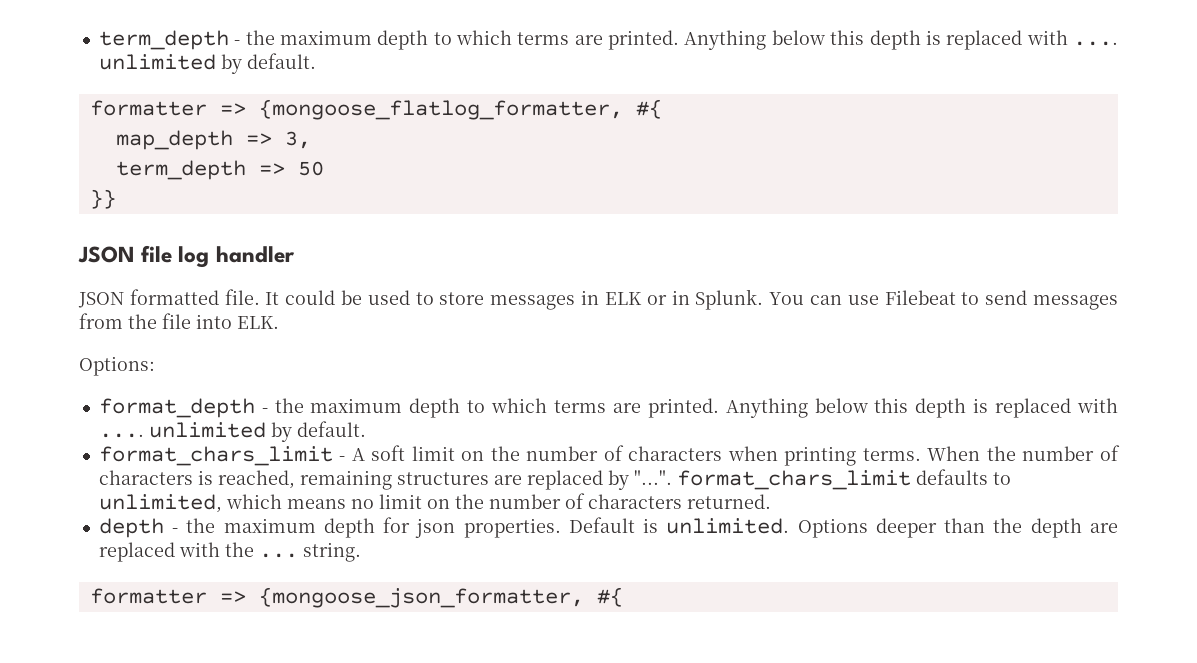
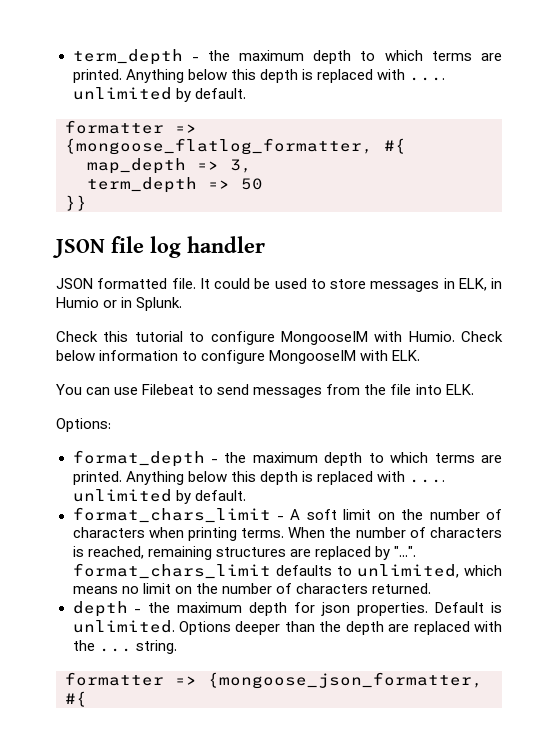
- It could be used to store messages in ELK or in Splunk. You can use Filebeat to send messages from the file into ELK.
+ It could be used to store messages in ELK, in Humio or in Splunk.
+ Check this tutorial to configure MongooseIM with Humio. Check below information to configure MongooseIM with ELK.
+ You can use Filebeat to send messages from the file into ELK.

